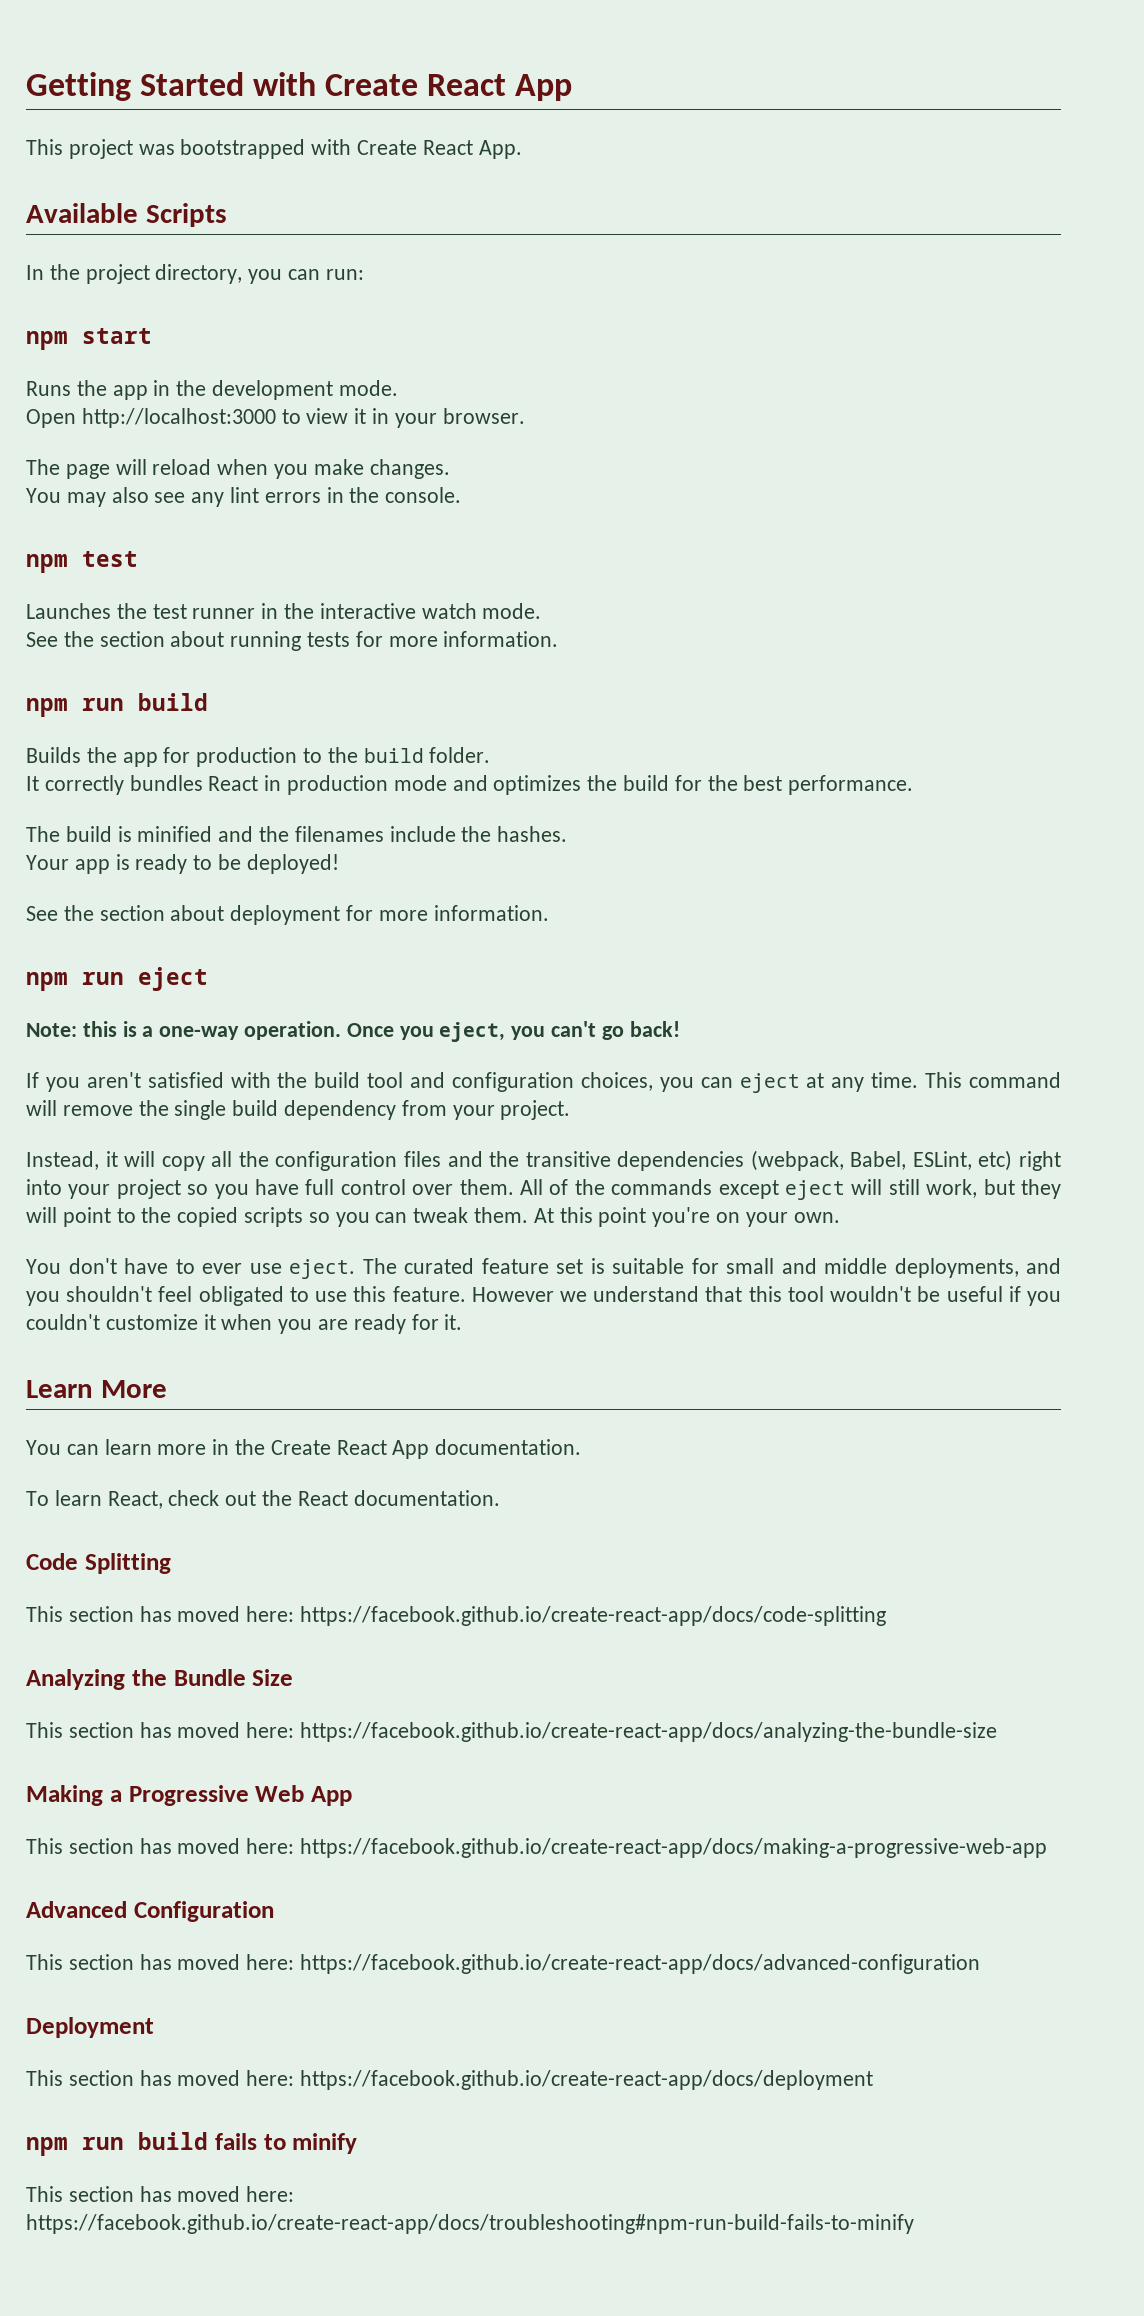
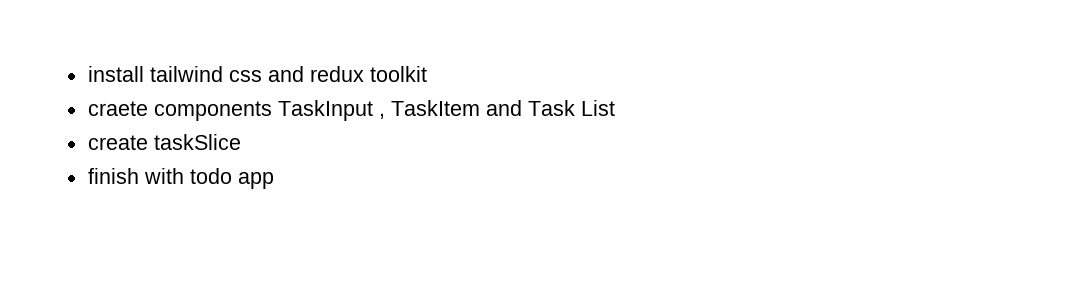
- Getting Started with Create React App
- This project was bootstrapped with Create React App.
- Available Scripts
- In the project directory, you can run:
- npm start
- Runs the app in the development mode.
- Open http://localhost:3000 to view it in your browser.
- The page will reload when you make changes.
- You may also see any lint errors in the console.
- npm test
- Launches the test runner in the interactive watch mode.
- See the section about running tests for more information.
- npm run build
- Builds the app for production to the build folder.
- It correctly bundles React in production mode and optimizes the build for the best performance.
- The build is minified and the filenames include the hashes.
- Your app is ready to be deployed!
- See the section about deployment for more information.
- npm run eject
- Note: this is a one-way operation. Once you eject, you can't go back!
- If you aren't satisfied with the build tool and configuration choices, you can eject at any time. This command will remove the single build dependency from your project.
- Instead, it will copy all the configuration files and the transitive dependencies (webpack, Babel, ESLint, etc) right into your project so you have full control over them. All of the commands except eject will still work, but they will point to the copied scripts so you can tweak them. At this point you're on your own.
- You don't have to ever use eject. The curated feature set is suitable for small and middle deployments, and you shouldn't feel obligated to use this feature. However we understand that this tool wouldn't be useful if you couldn't customize it when you are ready for it.
- Learn More
- You can learn more in the Create React App documentation.
- To learn React, check out the React documentation.
- Code Splitting
- This section has moved here: https://facebook.github.io/create-react-app/docs/code-splitting
- Analyzing the Bundle Size
- This section has moved here: https://facebook.github.io/create-react-app/docs/analyzing-the-bundle-size
- Making a Progressive Web App
- This section has moved here: https://facebook.github.io/create-react-app/docs/making-a-progressive-web-app
- Advanced Configuration
- This section has moved here: https://facebook.github.io/create-react-app/docs/advanced-configuration
- Deployment
- This section has moved here: https://facebook.github.io/create-react-app/docs/deployment
- npm run build fails to minify
- This section has moved here: https://facebook.github.io/create-react-app/docs/troubleshooting#npm-run-build-fails-to-minify
+ install tailwind css and redux toolkit
+ craete components TaskInput , TaskItem and Task List
+ create taskSlice
+ finish with todo app

